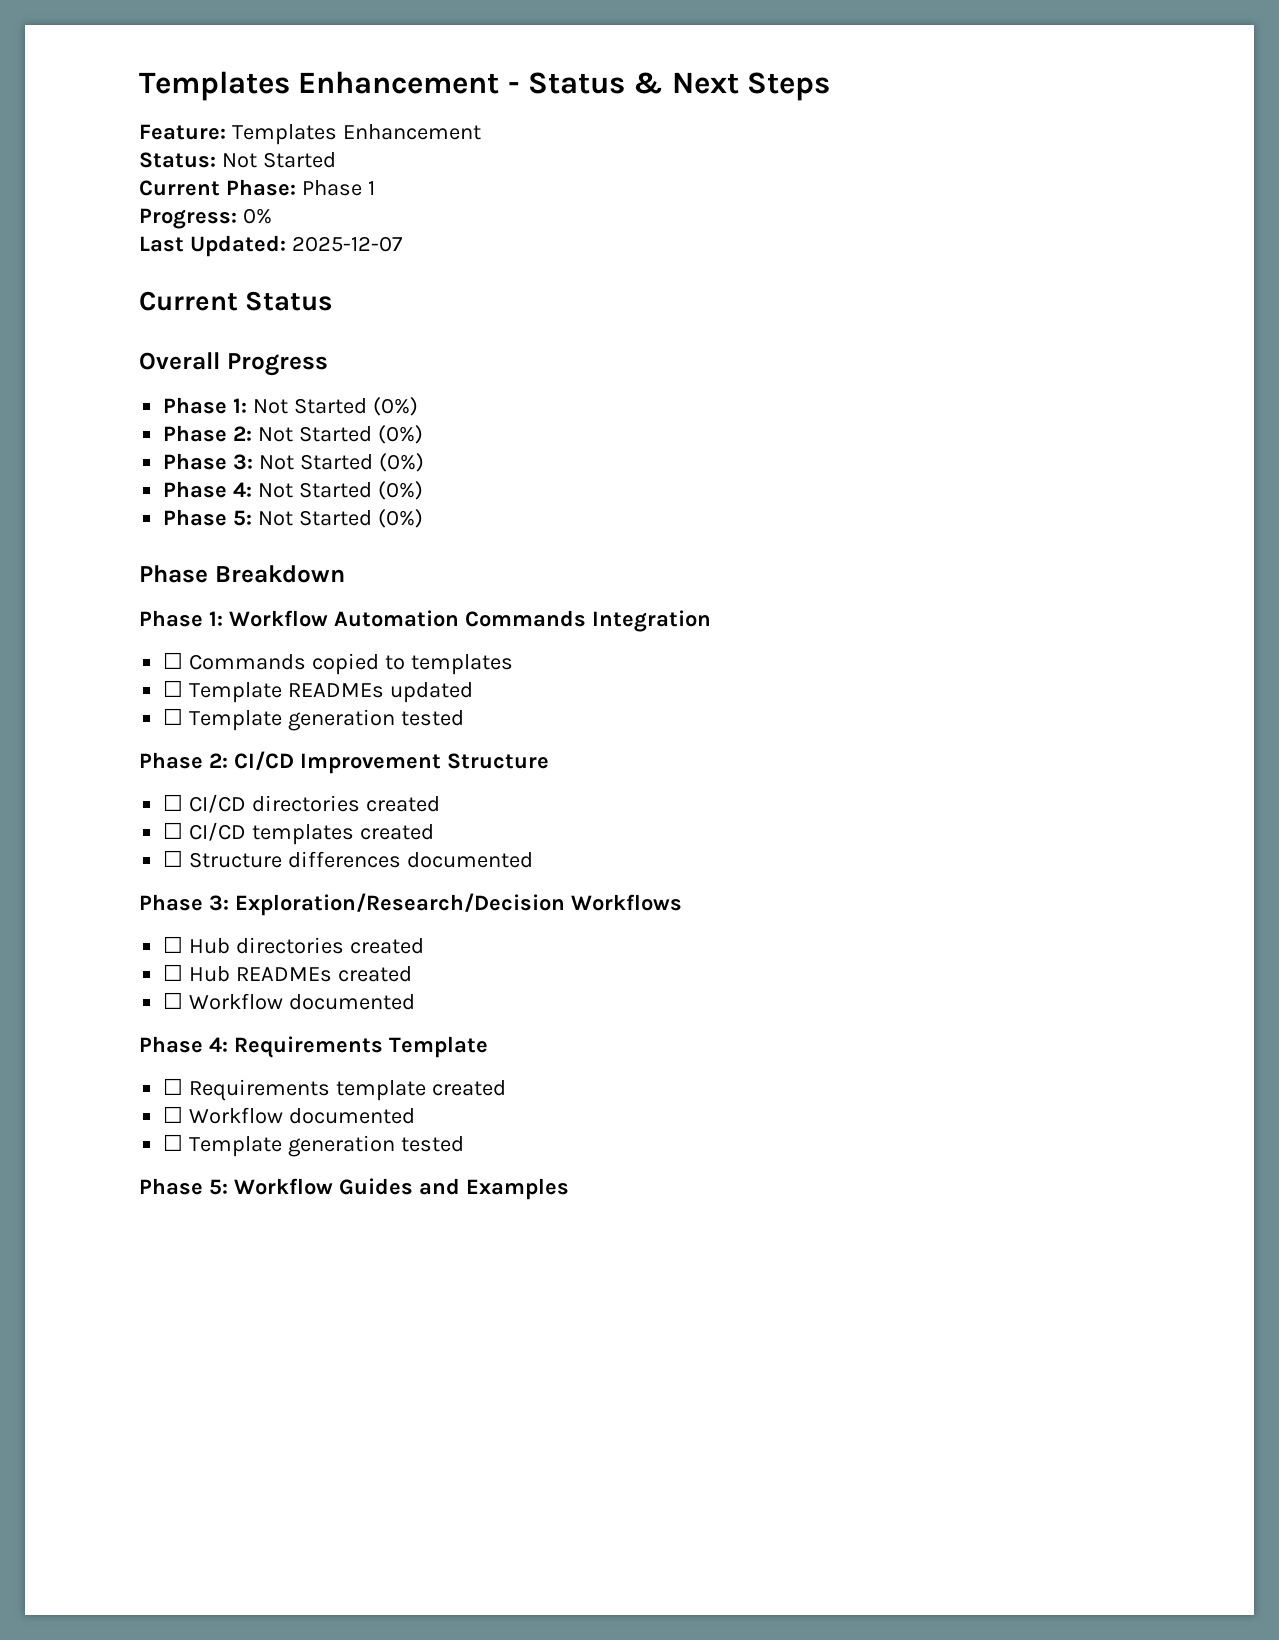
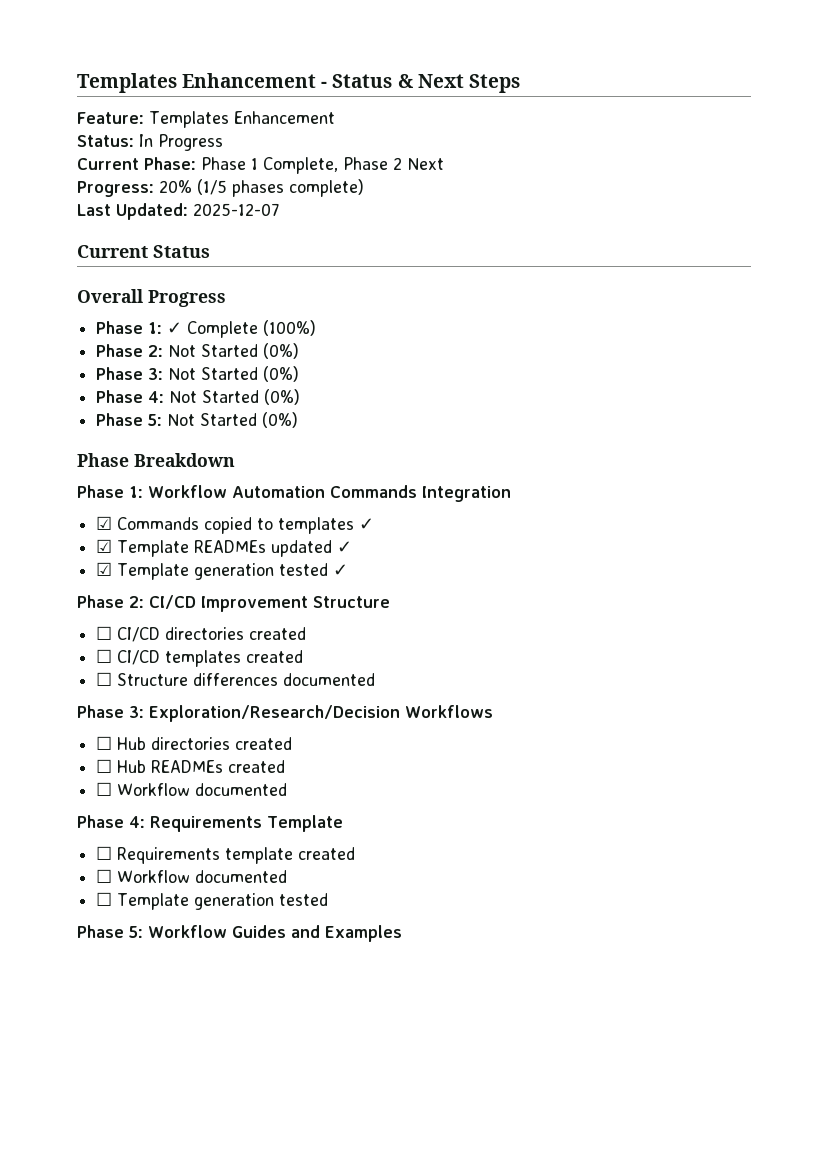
- Status: Not Started
+ Status: In Progress
- Current Phase: Phase 1
- Progress: 0%
+ Current Phase: Phase 1 Complete, Phase 2 Next
+ Progress: 20% (1/5 phases complete)
- Phase 1: Not Started (0%)
+ Phase 1: ✓ Complete (100%)
- ☐ Commands copied to templates
- ☐ Template READMEs updated
- ☐ Template generation tested
+ ☑ Commands copied to templates ✓
+ ☑ Template READMEs updated ✓
+ ☑ Template generation tested ✓

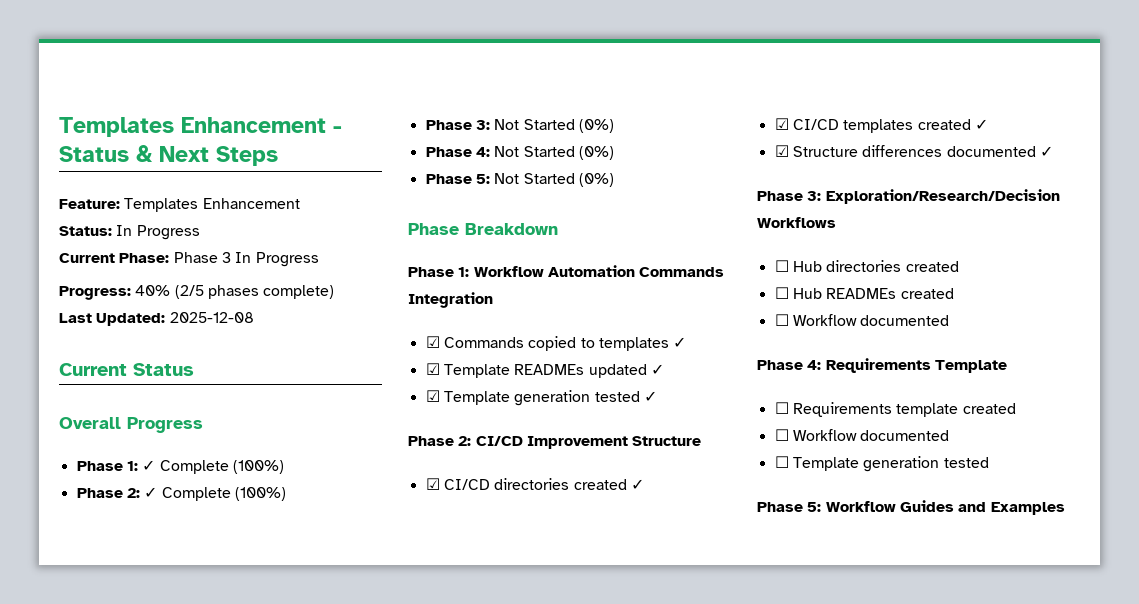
- Current Phase: Phase 1 Complete, Phase 2 Next
+ Current Phase: Phase 3 In Progress
- Progress: 20% (1/5 phases complete)
+ Progress: 40% (2/5 phases complete)
- Last Updated: 2025-12-07
+ Last Updated: 2025-12-08
- Phase 2: Not Started (0%)
+ Phase 2: ✓ Complete (100%)
- ☐ CI/CD directories created
- ☐ CI/CD templates created
- ☐ Structure differences documented
+ ☑ CI/CD directories created ✓
+ ☑ CI/CD templates created ✓
+ ☑ Structure differences documented ✓

